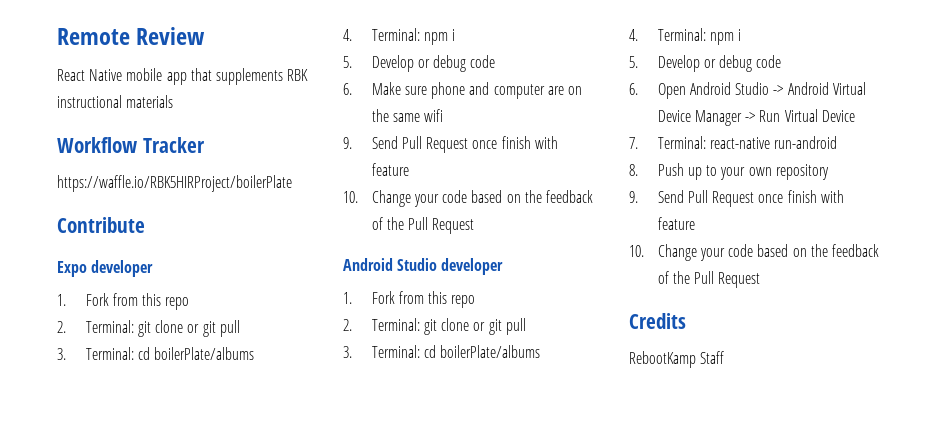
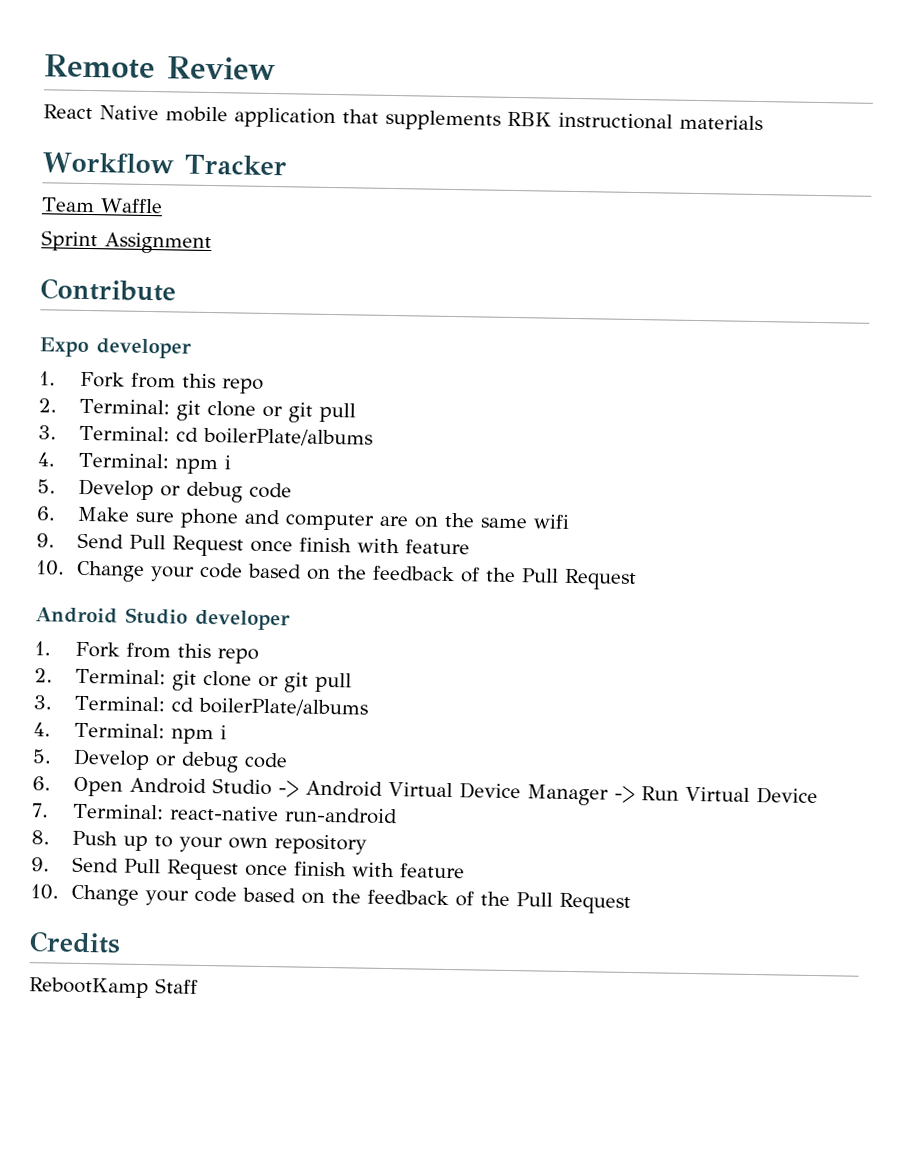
- React Native mobile app that supplements RBK instructional materials
+ React Native mobile application that supplements RBK instructional materials
- https://waffle.io/RBK5HIRProject/boilerPlate
+ Team Waffle
+ Sprint Assignment

